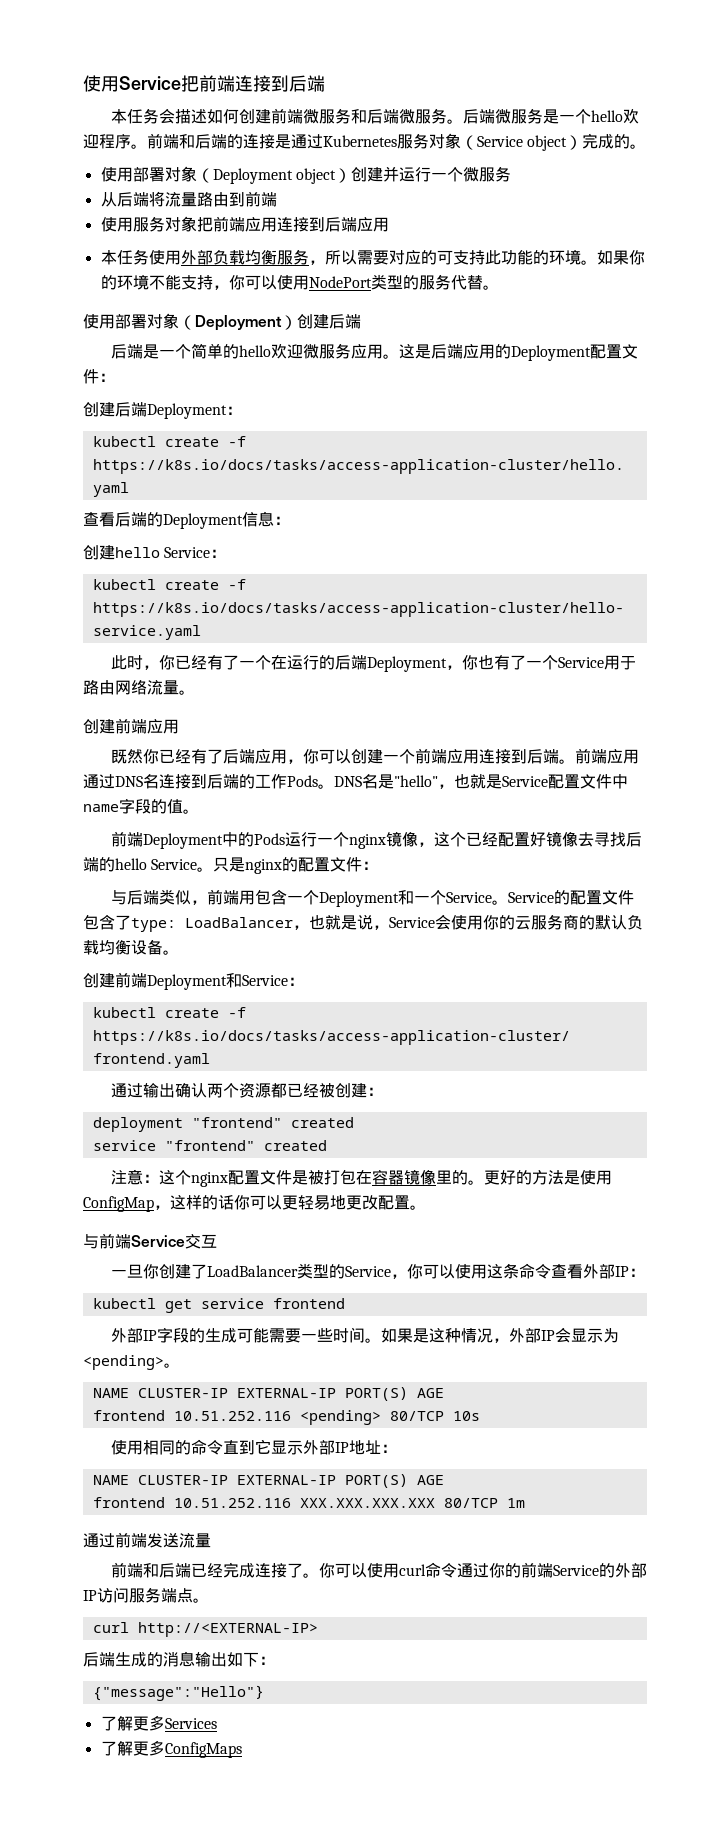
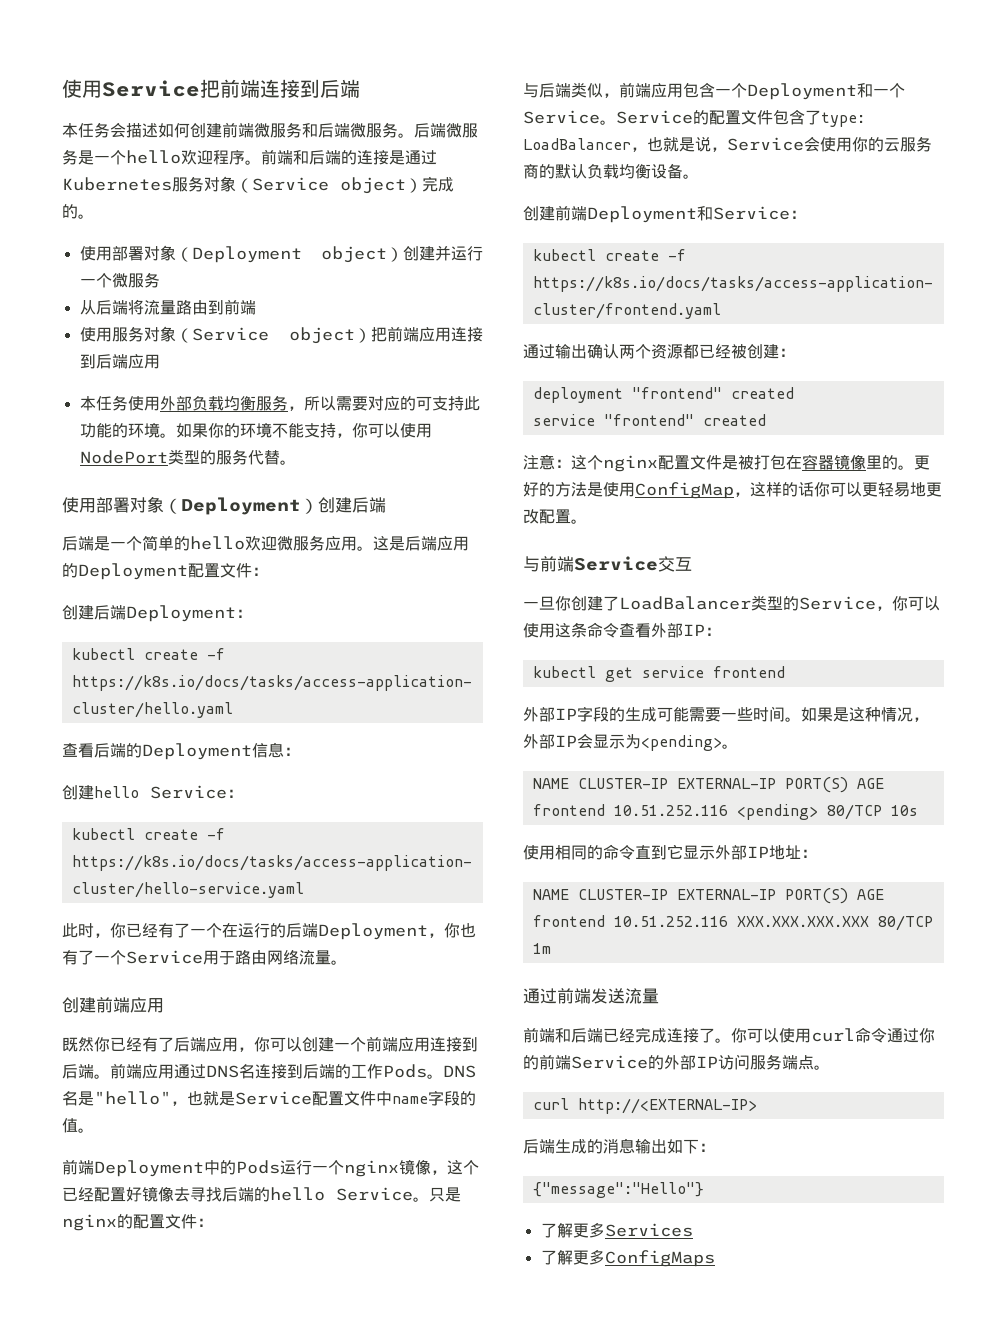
- 使用服务对象把前端应用连接到后端应用
+ 使用服务对象（Service object）把前端应用连接到后端应用
- 与后端类似，前端用包含一个Deployment和一个Service。
+ 与后端类似，前端应用包含一个Deployment和一个Service。

